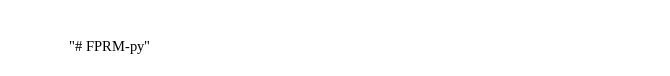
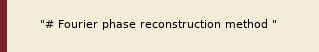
- "# FPRM-py"
+ "# Fourier phase reconstruction method "

